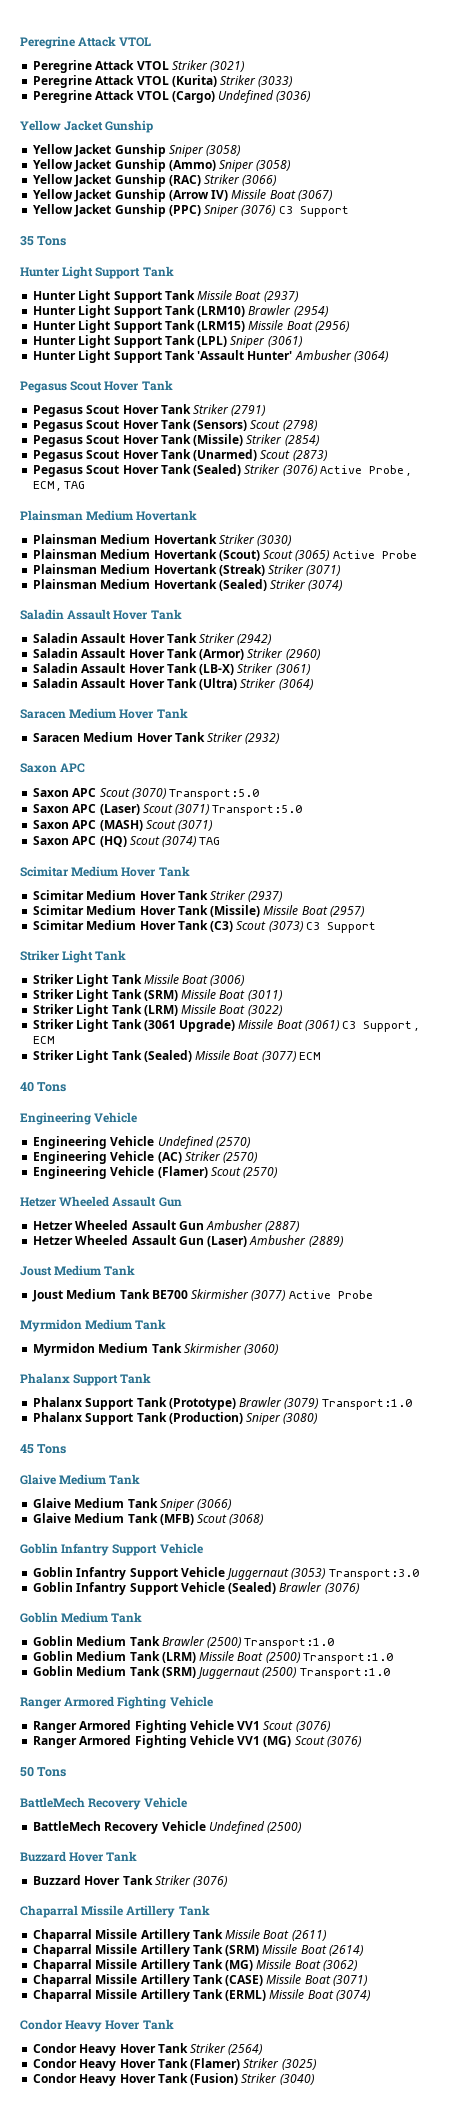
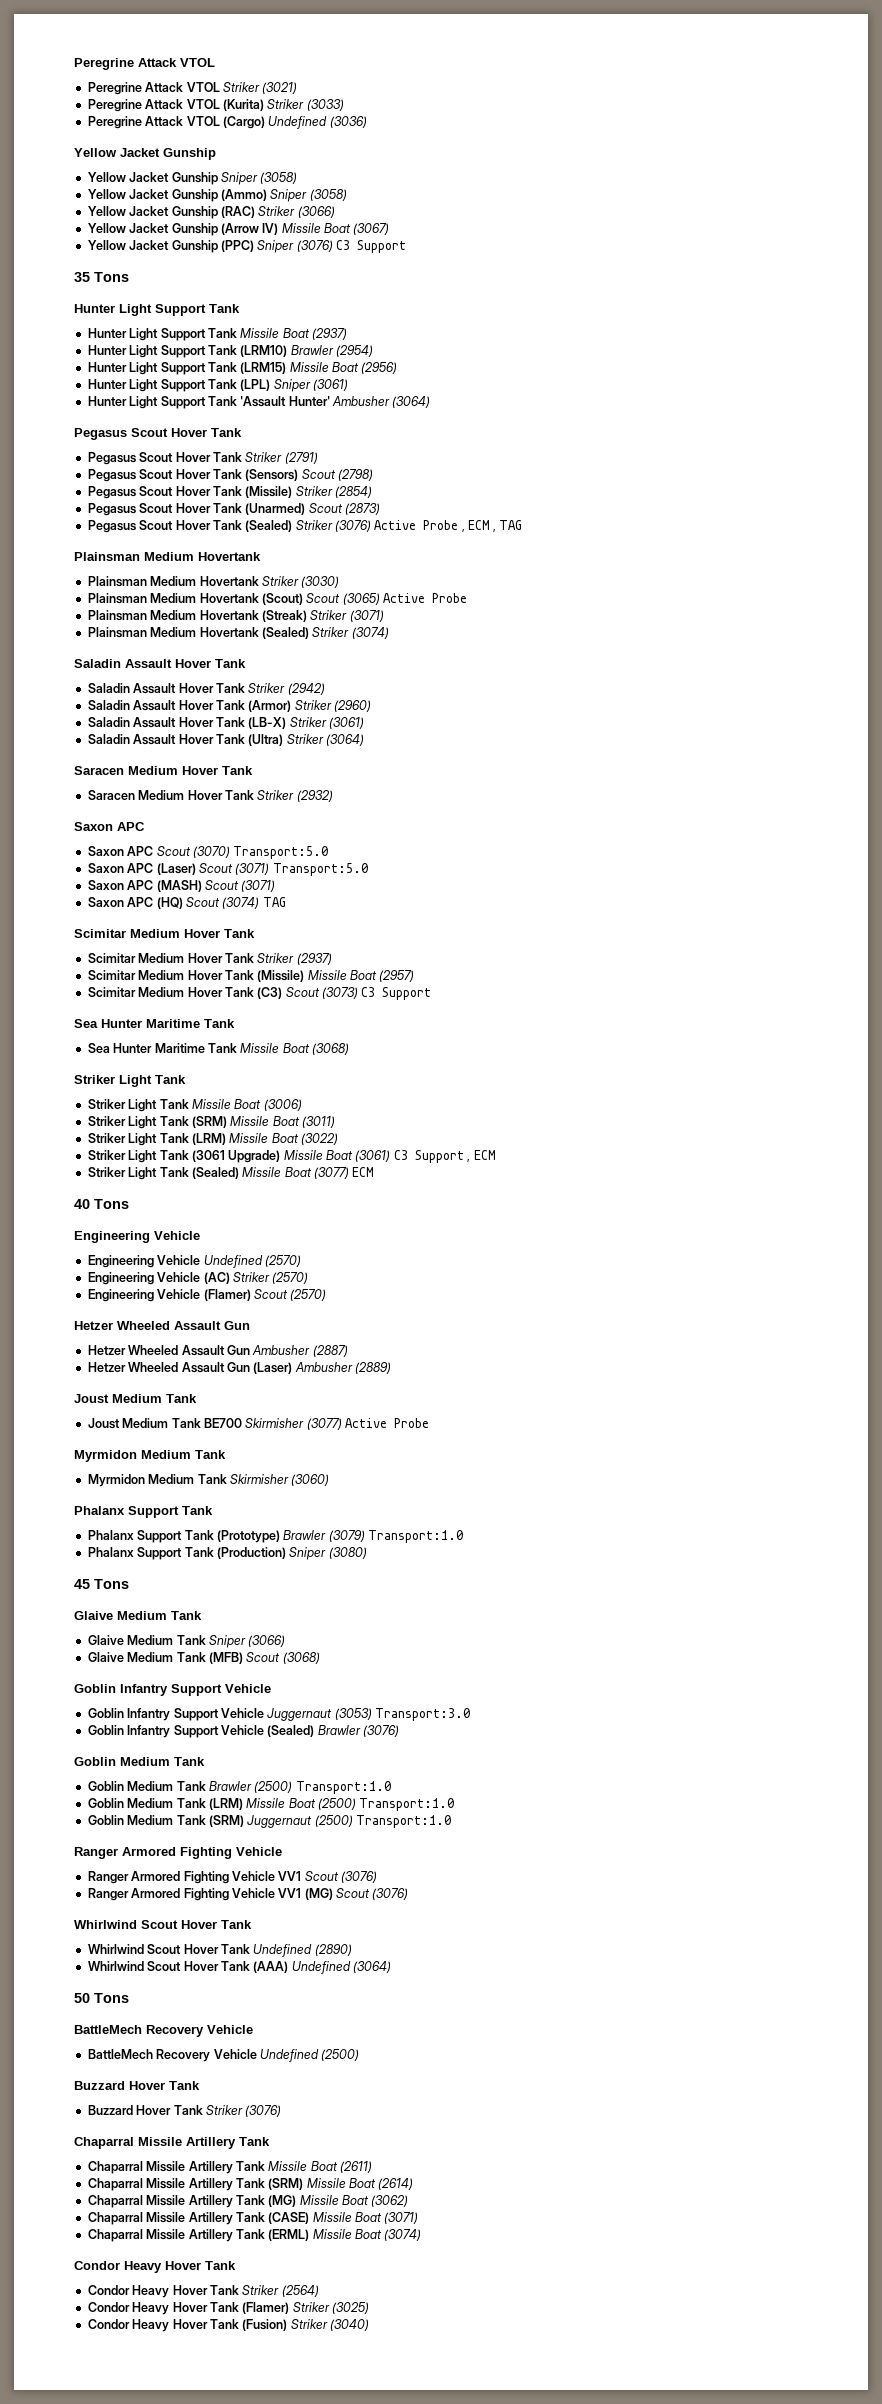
  Scimitar Medium Hover Tank (C3) Scout (3073) C3 Support
+ Sea Hunter Maritime Tank
+ Sea Hunter Maritime Tank Missile Boat (3068)
  Ranger Armored Fighting Vehicle VV1 (MG) Scout (3076)
+ Whirlwind Scout Hover Tank
+ Whirlwind Scout Hover Tank Undefined (2890)
+ Whirlwind Scout Hover Tank (AAA) Undefined (3064)

